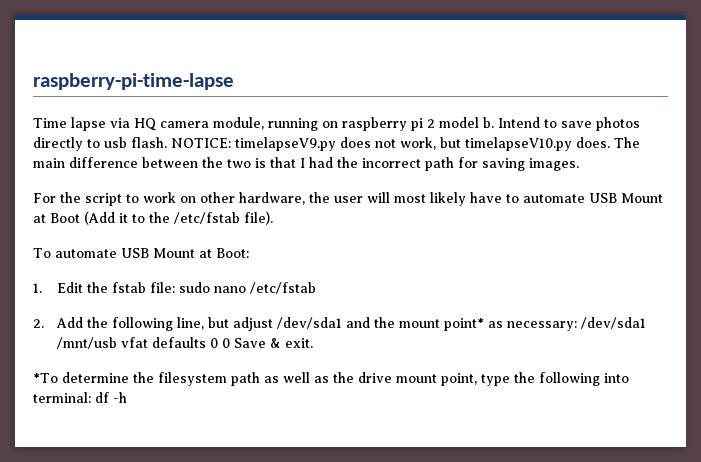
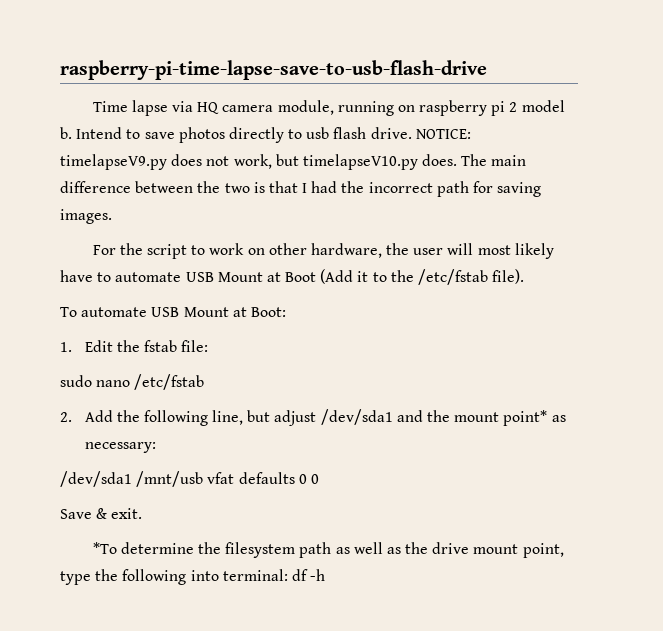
- raspberry-pi-time-lapse
+ raspberry-pi-time-lapse-save-to-usb-flash-drive
- Intend to save photos directly to usb flash.
+ Intend to save photos directly to usb flash drive.
- 1. Edit the fstab file: sudo nano /etc/fstab
+ 1. Edit the fstab file:
+ sudo nano /etc/fstab
- 2. Add the following line, but adjust /dev/sda1 and the mount point* as necessary: /dev/sda1 /mnt/usb vfat defaults 0 0 Save & exit.
+ 2. Add the following line, but adjust /dev/sda1 and the mount point* as necessary:
+ /dev/sda1 /mnt/usb vfat defaults 0 0
+ Save & exit.

